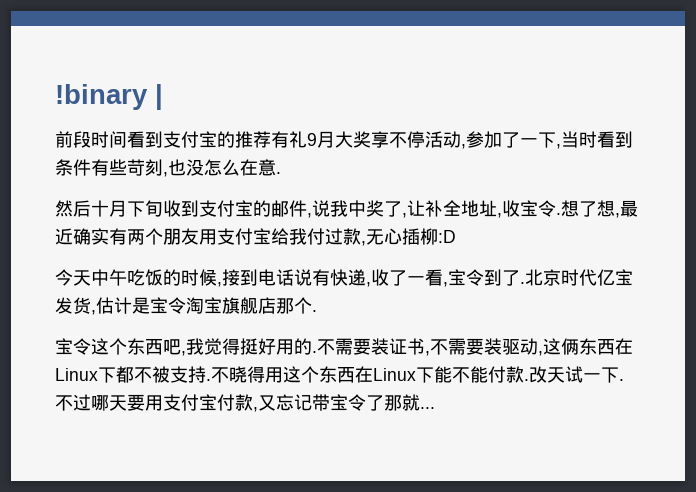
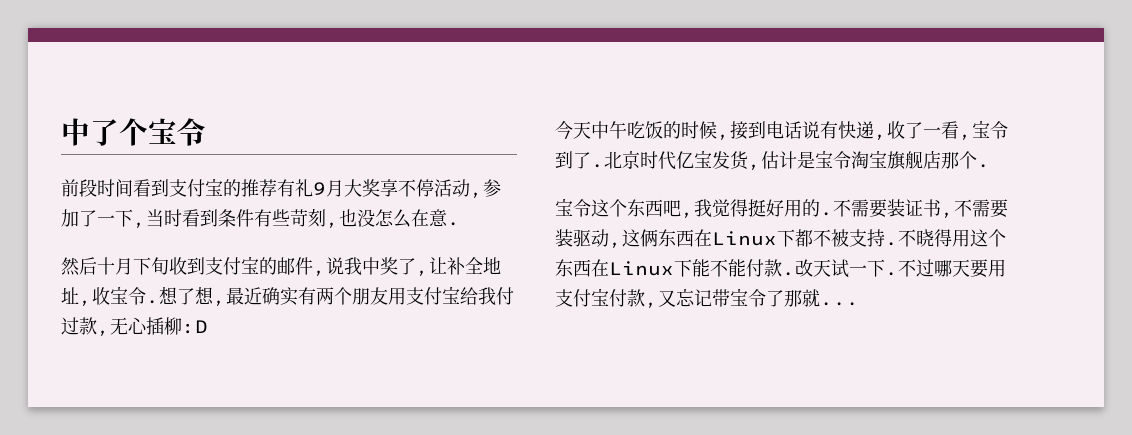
- !binary |
+ 中了个宝令

